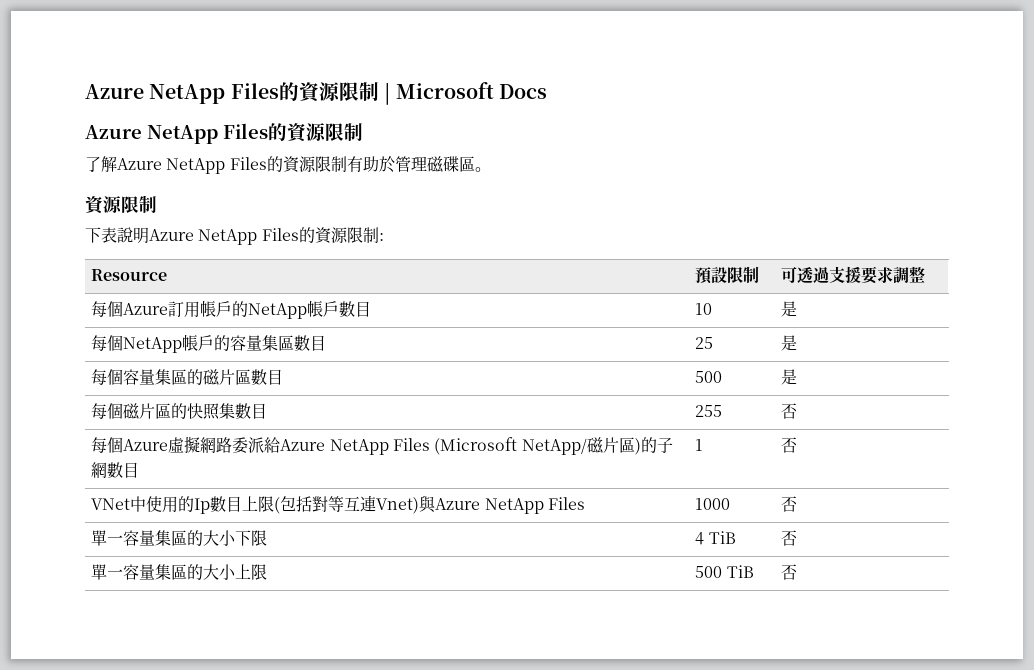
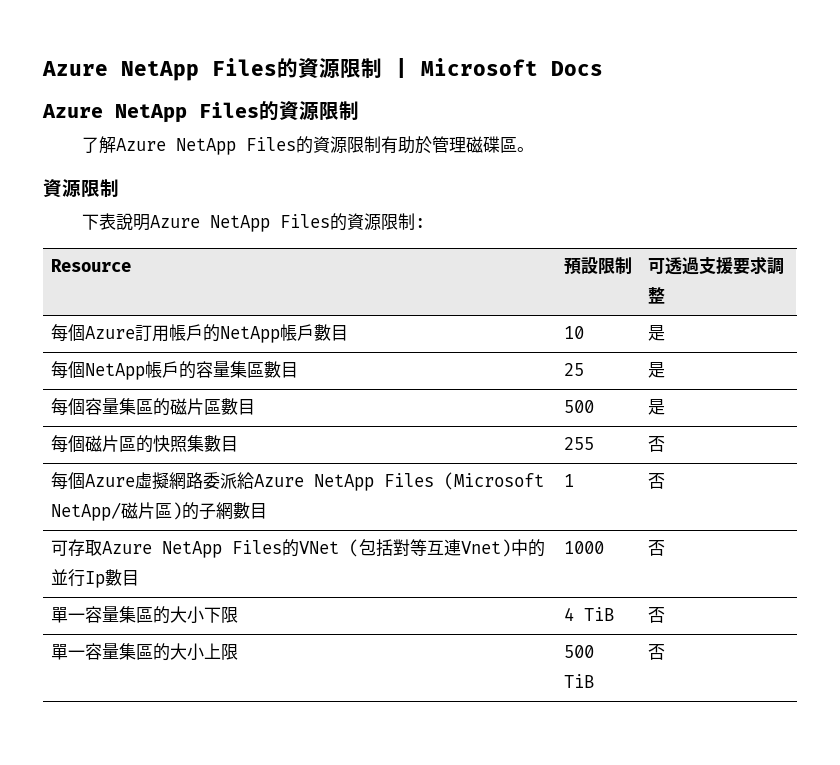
- VNet中使用的Ip數目上限(包括對等互連Vnet)與Azure NetApp Files | 1000 | 否
+ 可存取Azure NetApp Files的VNet (包括對等互連Vnet)中的並行Ip數目 | 1000 | 否

